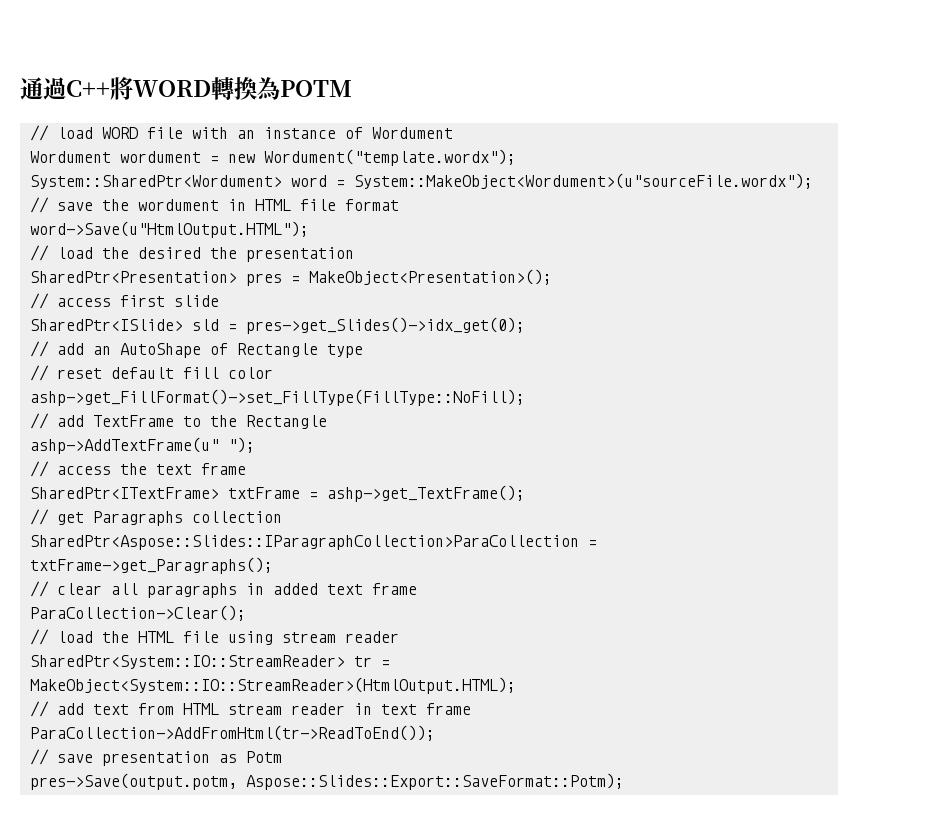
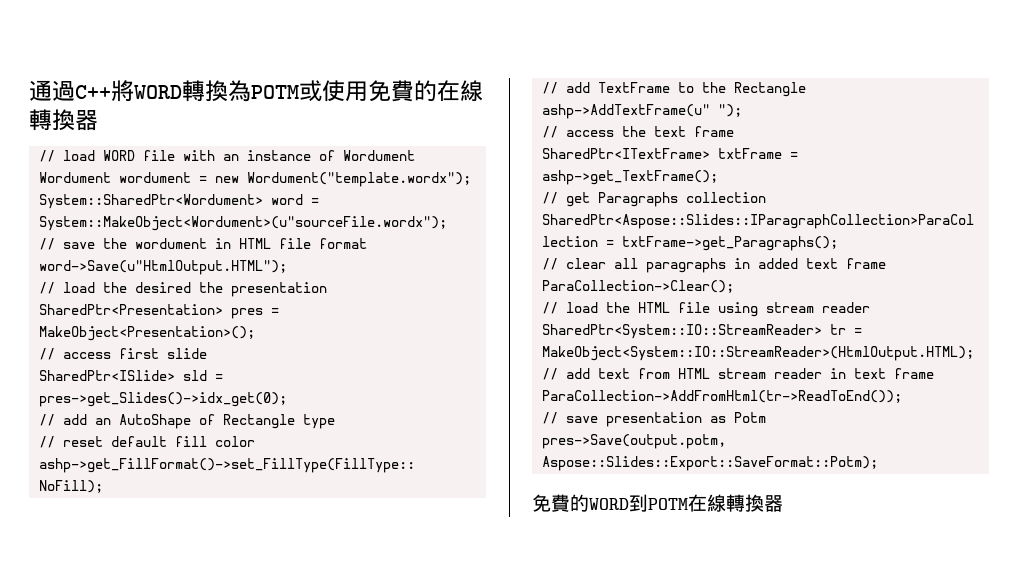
- 通過C++將WORD轉換為POTM
+ 通過C++將WORD轉換為POTM或使用免費的在線轉換器
+ 免費的WORD到POTM在線轉換器

